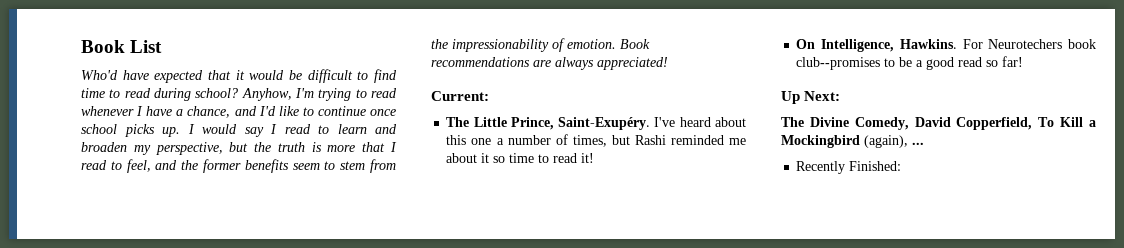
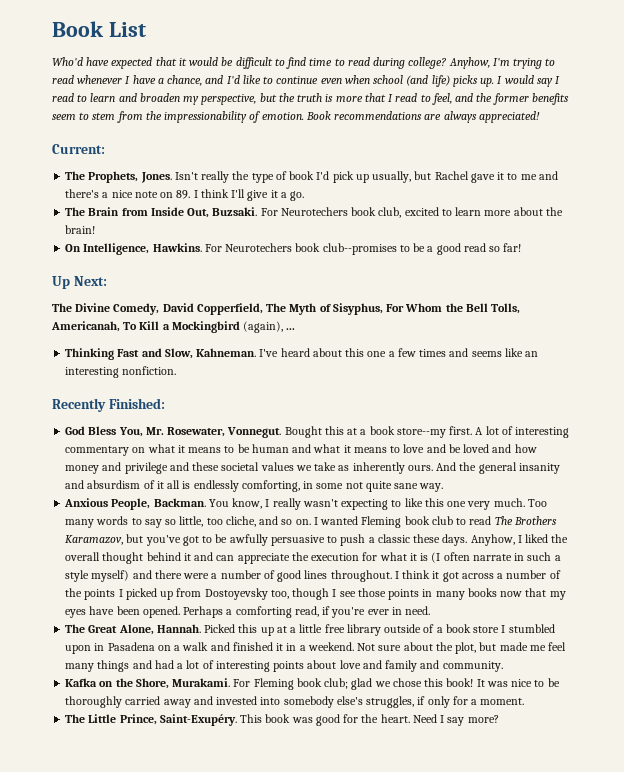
- Who'd have expected that it would be difficult to find time to read during school?
+ Who'd have expected that it would be difficult to find time to read during college?
- Anyhow, I'm trying to read whenever I have a chance, and I'd like to continue once school picks up.
+ Anyhow, I'm trying to read whenever I have a chance, and I'd like to continue even when school (and life) picks up.
- The Little Prince, Saint-Exupéry. I've heard about this one a number of times, but Rashi reminded me about it so time to read it!
+ The Prophets, Jones. Isn't really the type of book I'd pick up usually, but Rachel gave it to me and there's a nice note on 89. I think I'll give it a go.
+ The Brain from Inside Out, Buzsaki. For Neurotechers book club, excited to learn more about the brain!
- The Divine Comedy, David Copperfield, To Kill a Mockingbird (again), ...
+ The Divine Comedy, David Copperfield, The Myth of Sisyphus, For Whom the Bell Tolls, Americanah, To Kill a Mockingbird (again), ...
+ Thinking Fast and Slow, Kahneman. I've heard about this one a few times and seems like an interesting nonfiction.
  Recently Finished:
+ God Bless You, Mr. Rosewater, Vonnegut. Bought this at a book store--my first. A lot of interesting commentary on what it means to be human and what it means to love and be loved and how money and privilege and these societal values we take as inherently ours. And the general insanity and absurdism of it all is endlessly comforting, in some not quite sane way.
+ Anxious People, Backman. You know, I really wasn't expecting to like this one very much. Too many words to say so little, too cliche, and so on. I wanted Fleming book club to read The Brothers Karamazov, but you've got to be awfully persuasive to push a classic these days. Anyhow, I liked the overall thought behind it and can appreciate the execution for what it is (I often narrate in such a style myself) and there were a number of good lines throughout. I think it got across a number of the points I picked up from Dostoyevsky too, though I see those points in many books now that my eyes have been opened. Perhaps a comforting read, if you're ever in need.
+ The Great Alone, Hannah. Picked this up at a little free library outside of a book store I stumbled upon in Pasadena on a walk and finished it in a weekend. Not sure about the plot, but made me feel many things and had a lot of interesting points about love and family and community.
+ Kafka on the Shore, Murakami. For Fleming book club; glad we chose this book! It was nice to be thoroughly carried away and invested into somebody else's struggles, if only for a moment.
+ The Little Prince, Saint-Exupéry. This book was good for the heart. Need I say more?

